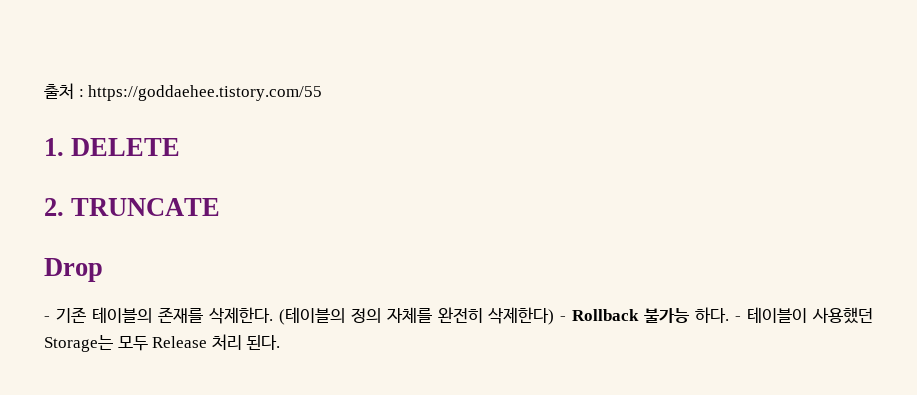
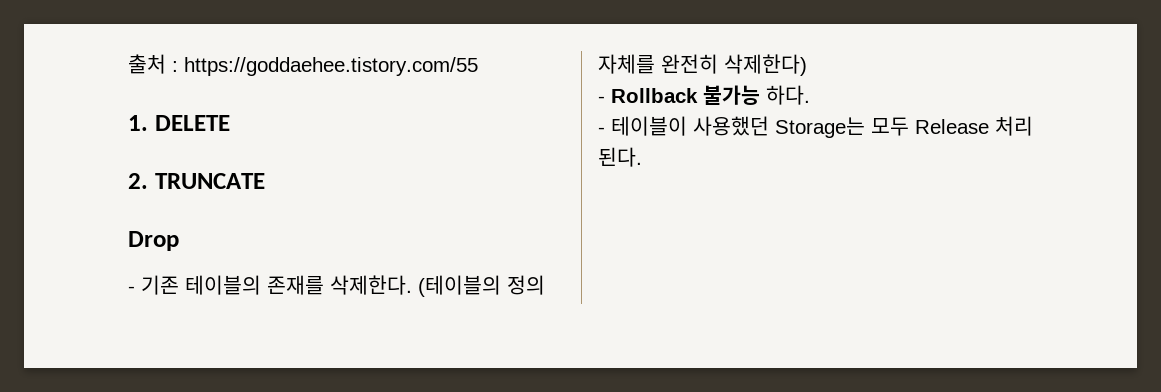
- (테이블의 정의 자체를 완전히 삭제한다) - Rollback 불가능 하다. - 테이블이 사용했던 Storage는 모두 Release 처리 된다.
+ (테이블의 정의 자체를 완전히 삭제한다)
+ - Rollback 불가능 하다.
+ - 테이블이 사용했던 Storage는 모두 Release 처리 된다.

